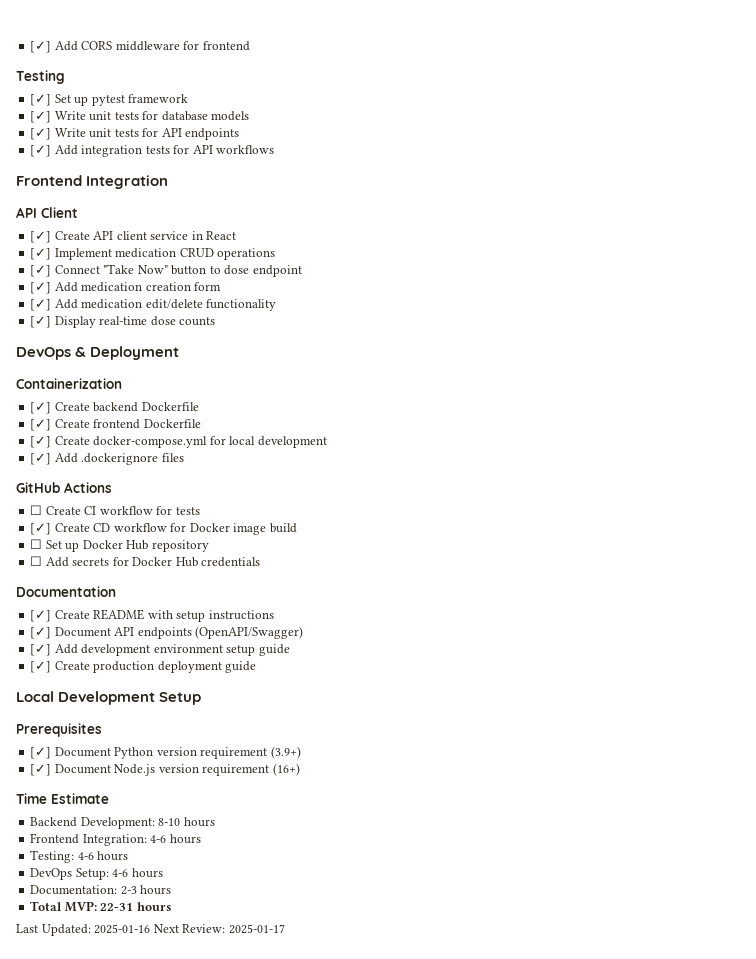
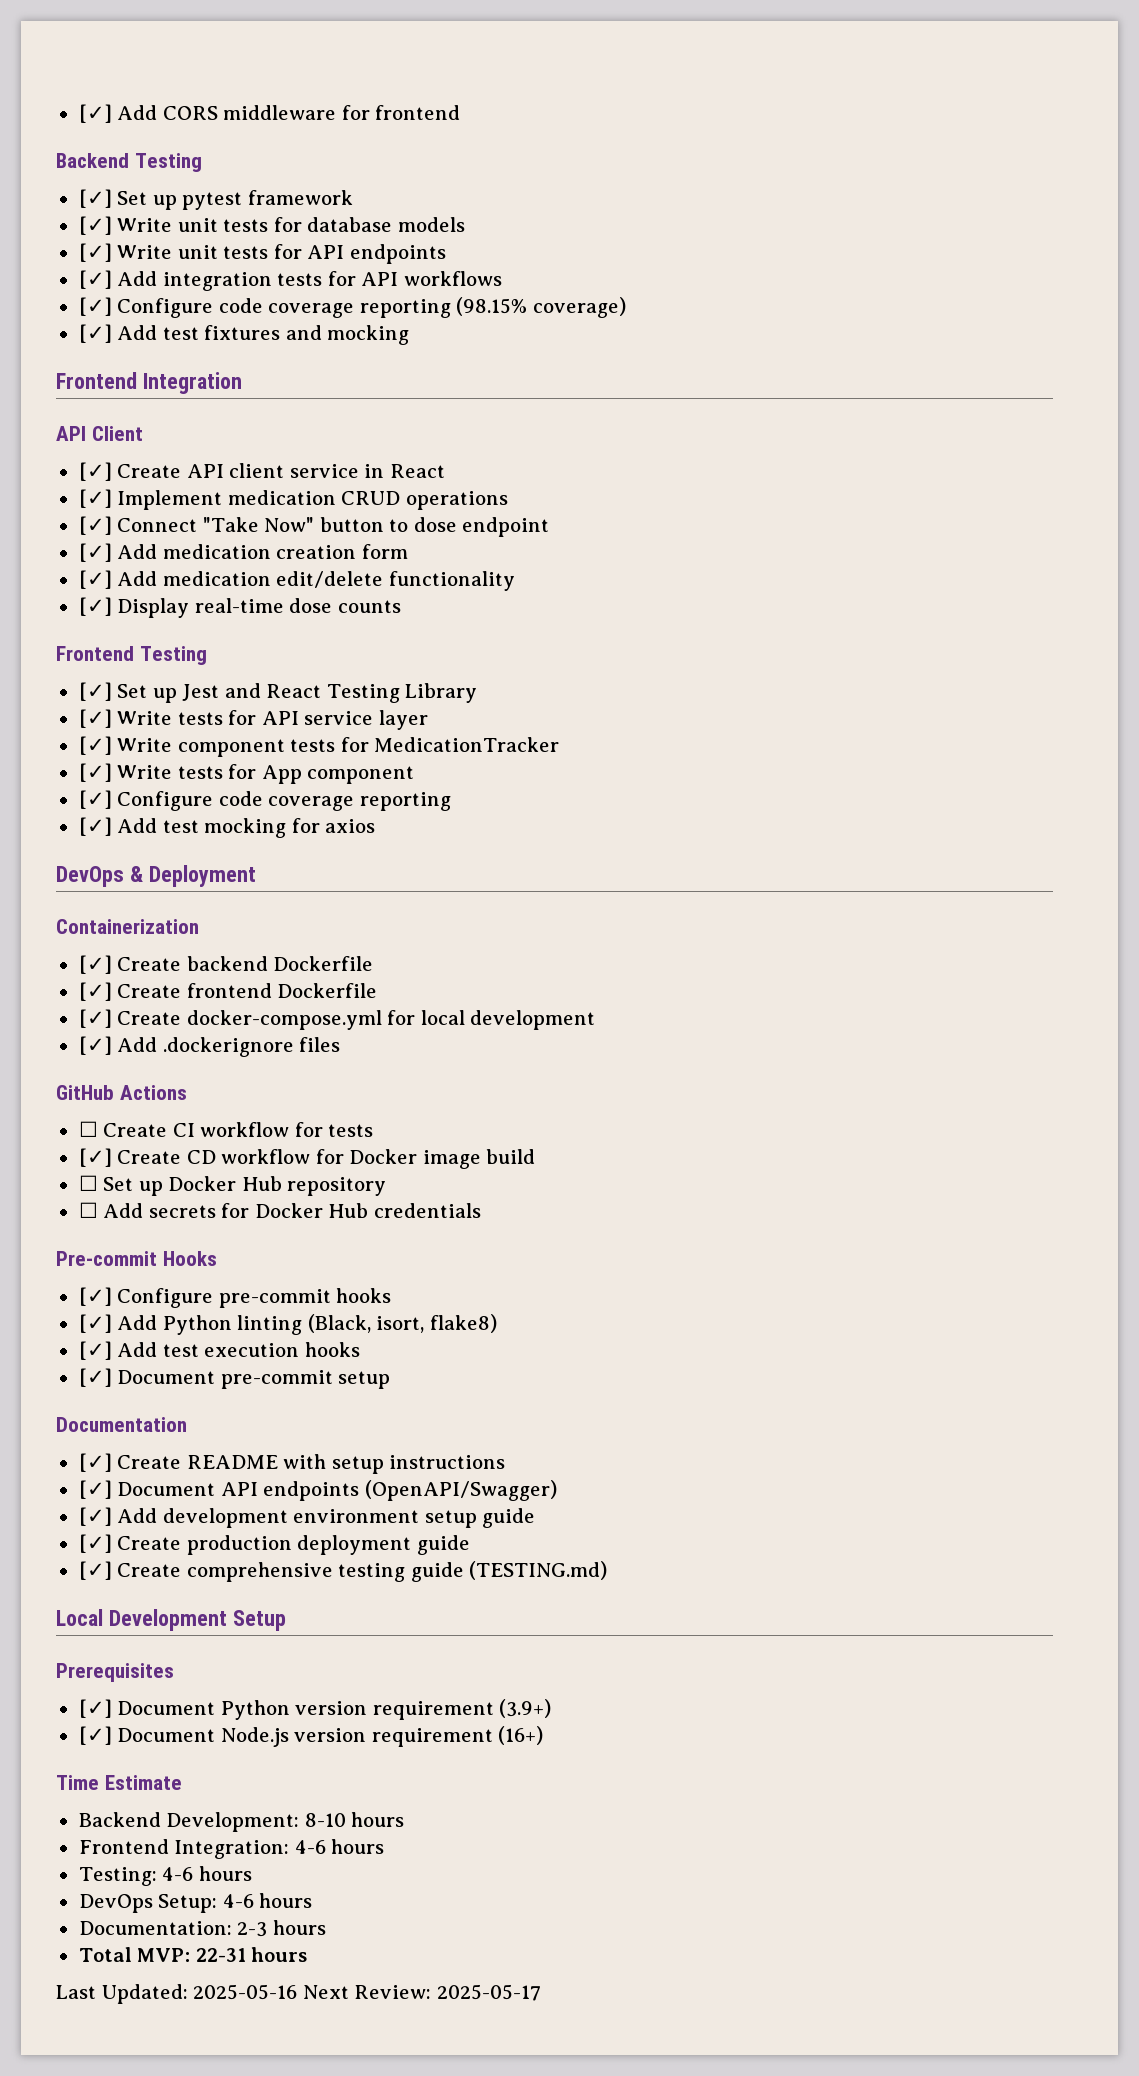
- Testing
+ Backend Testing
+ [✓] Configure code coverage reporting (98.15% coverage)
+ [✓] Add test fixtures and mocking
+ Frontend Testing
+ [✓] Set up Jest and React Testing Library
+ [✓] Write tests for API service layer
+ [✓] Write component tests for MedicationTracker
+ [✓] Write tests for App component
+ [✓] Configure code coverage reporting
+ [✓] Add test mocking for axios
+ Pre-commit Hooks
+ [✓] Configure pre-commit hooks
+ [✓] Add Python linting (Black, isort, flake8)
+ [✓] Add test execution hooks
+ [✓] Document pre-commit setup
+ [✓] Create comprehensive testing guide (TESTING.md)
- Last Updated: 2025-01-16 Next Review: 2025-01-17
+ Last Updated: 2025-05-16 Next Review: 2025-05-17

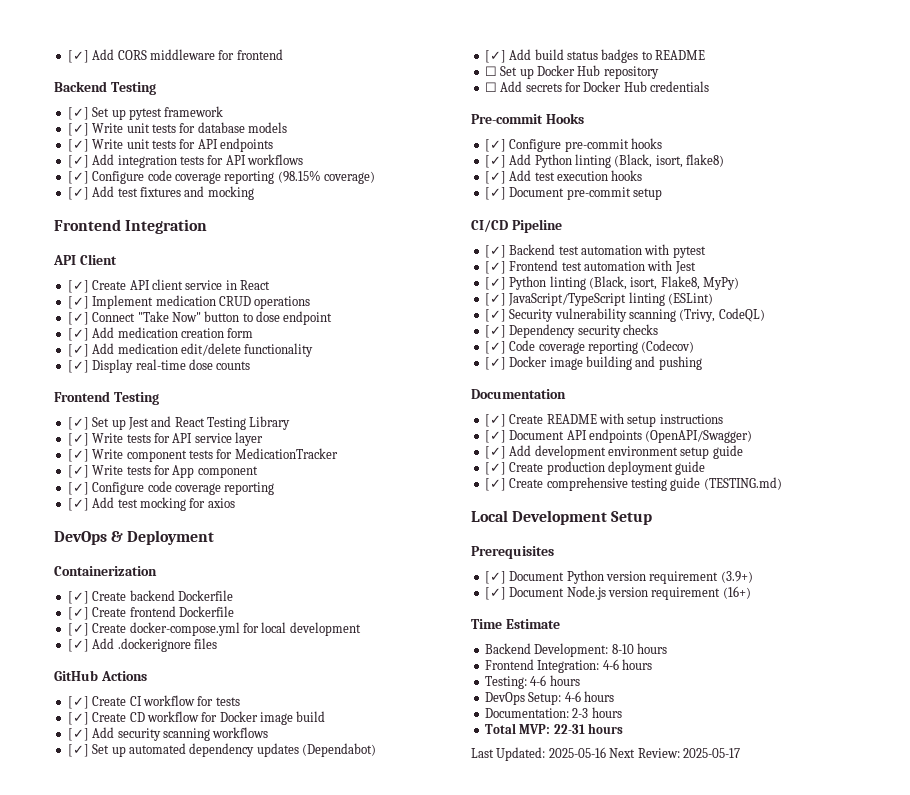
- ☐ Create CI workflow for tests
+ [✓] Create CI workflow for tests
+ [✓] Add security scanning workflows
+ [✓] Set up automated dependency updates (Dependabot)
+ [✓] Add build status badges to README
+ CI/CD Pipeline
+ [✓] Backend test automation with pytest
+ [✓] Frontend test automation with Jest
+ [✓] Python linting (Black, isort, Flake8, MyPy)
+ [✓] JavaScript/TypeScript linting (ESLint)
+ [✓] Security vulnerability scanning (Trivy, CodeQL)
+ [✓] Dependency security checks
+ [✓] Code coverage reporting (Codecov)
+ [✓] Docker image building and pushing

